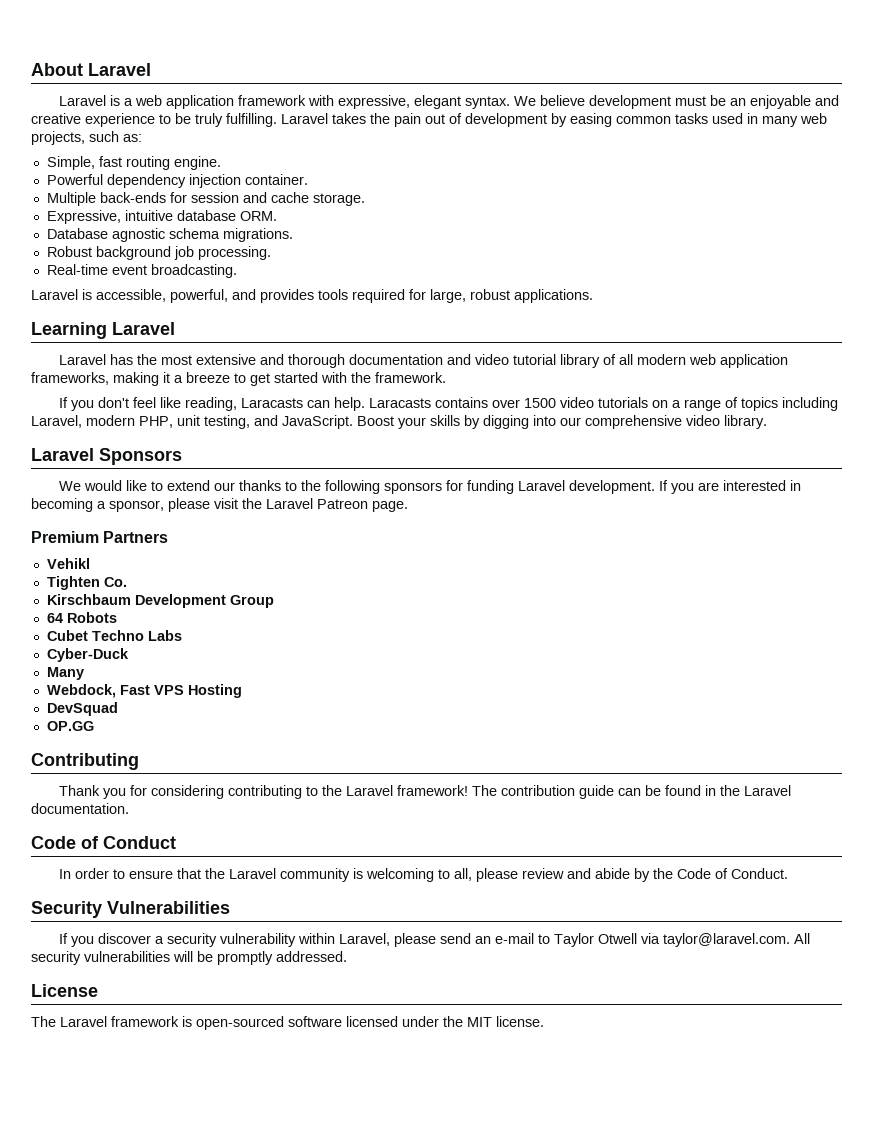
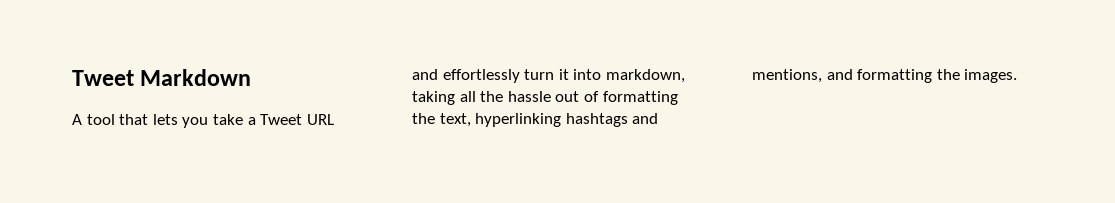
- About Laravel
- Laravel is a web application framework with expressive, elegant syntax. We believe development must be an enjoyable and creative experience to be truly fulfilling. Laravel takes the pain out of development by easing common tasks used in many web projects, such as:
- Simple, fast routing engine.
- Powerful dependency injection container.
- Multiple back-ends for session and cache storage.
- Expressive, intuitive database ORM.
- Database agnostic schema migrations.
- Robust background job processing.
- Real-time event broadcasting.
- Laravel is accessible, powerful, and provides tools required for large, robust applications.
- Learning Laravel
- Laravel has the most extensive and thorough documentation and video tutorial library of all modern web application frameworks, making it a breeze to get started with the framework.
- If you don't feel like reading, Laracasts can help. Laracasts contains over 1500 video tutorials on a range of topics including Laravel, modern PHP, unit testing, and JavaScript. Boost your skills by digging into our comprehensive video library.
- Laravel Sponsors
- We would like to extend our thanks to the following sponsors for funding Laravel development. If you are interested in becoming a sponsor, please visit the Laravel Patreon page.
- Premium Partners
- Vehikl
- Tighten Co.
- Kirschbaum Development Group
- 64 Robots
- Cubet Techno Labs
- Cyber-Duck
- Many
- Webdock, Fast VPS Hosting
- DevSquad
- OP.GG
- Contributing
- Thank you for considering contributing to the Laravel framework! The contribution guide can be found in the Laravel documentation.
- Code of Conduct
- In order to ensure that the Laravel community is welcoming to all, please review and abide by the Code of Conduct.
- Security Vulnerabilities
- If you discover a security vulnerability within Laravel, please send an e-mail to Taylor Otwell via taylor@laravel.com. All security vulnerabilities will be promptly addressed.
- License
- The Laravel framework is open-sourced software licensed under the MIT license.
+ Tweet Markdown
+ A tool that lets you take a Tweet URL and effortlessly turn it into markdown, taking all the hassle out of formatting the text, hyperlinking hashtags and mentions, and formatting the images.

